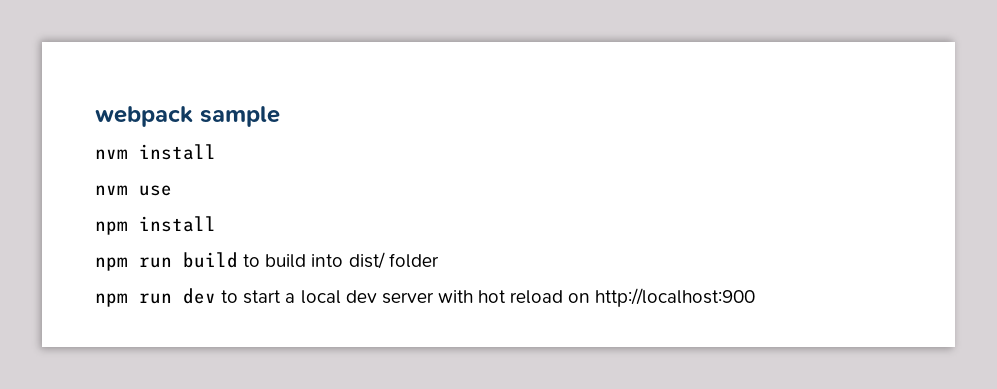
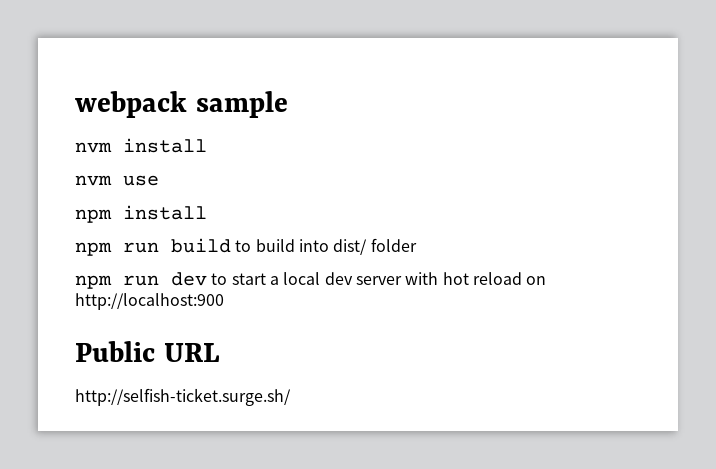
+ Public URL
+ http://selfish-ticket.surge.sh/

